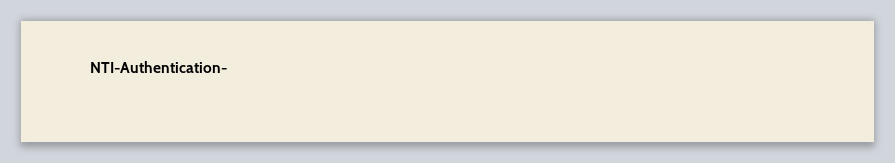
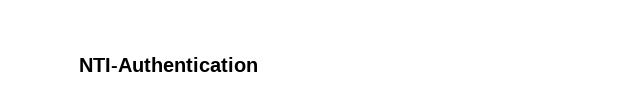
- NTI-Authentication-
+ NTI-Authentication

